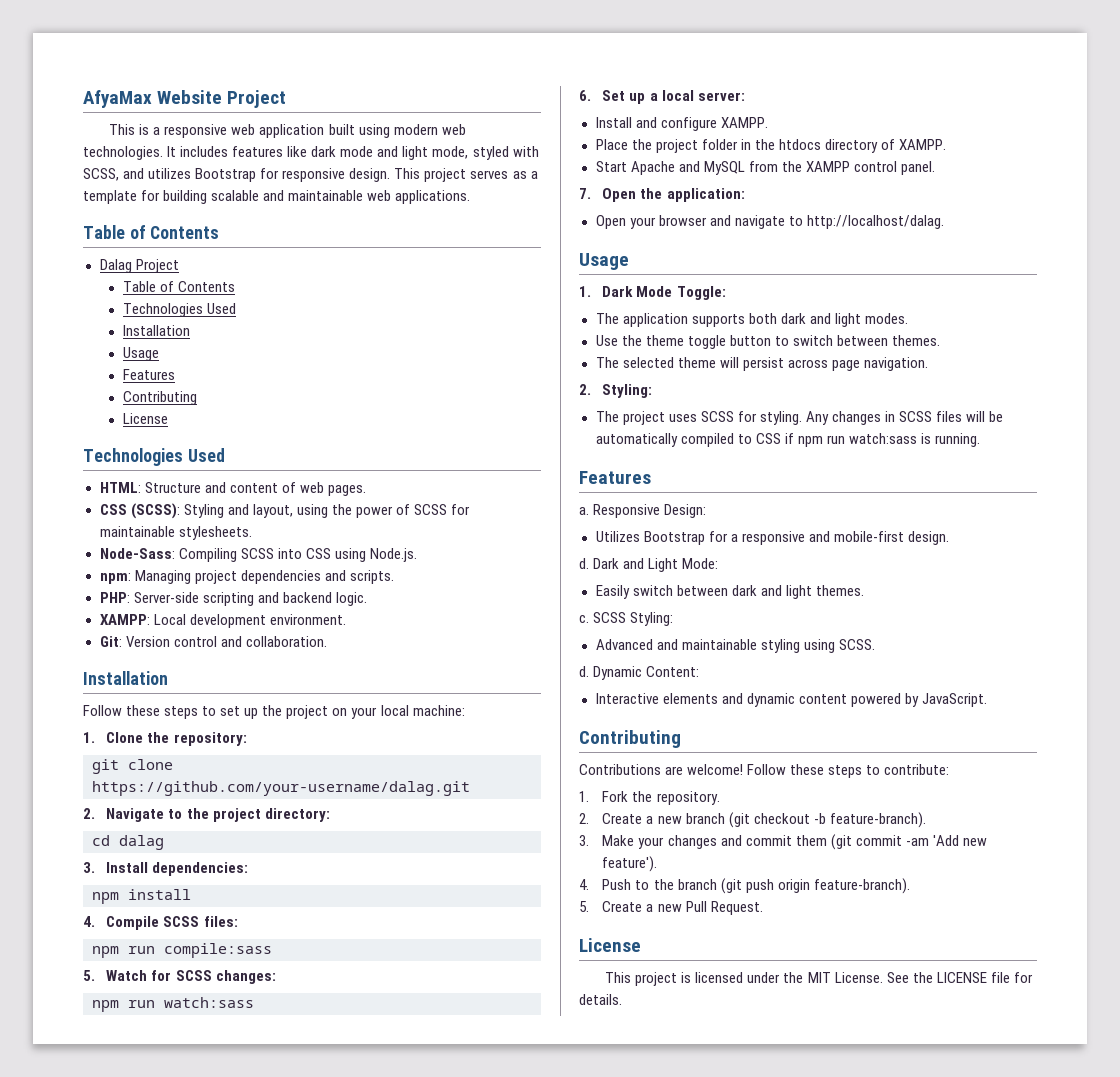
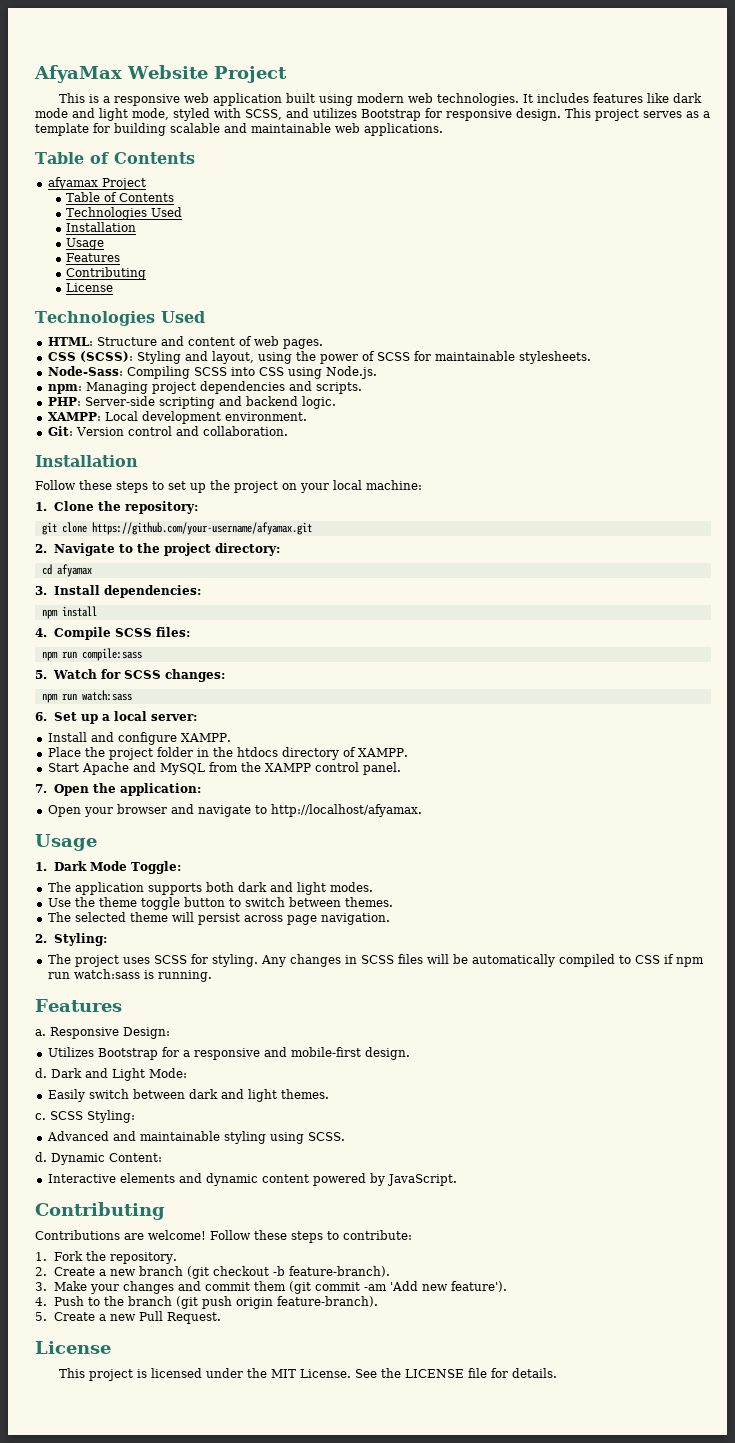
- Dalag Project
+ afyamax Project
- git clone https://github.com/your-username/dalag.git
+ git clone https://github.com/your-username/afyamax.git
- cd dalag
+ cd afyamax
- Open your browser and navigate to http://localhost/dalag.
+ Open your browser and navigate to http://localhost/afyamax.

